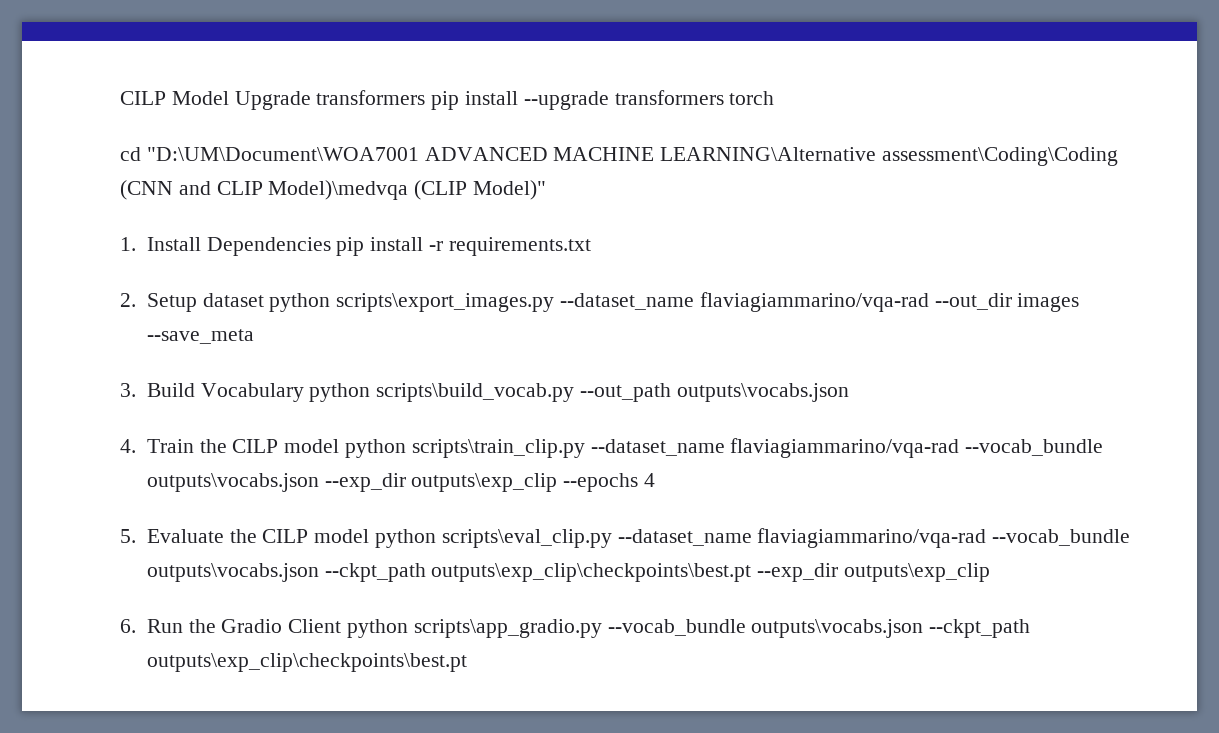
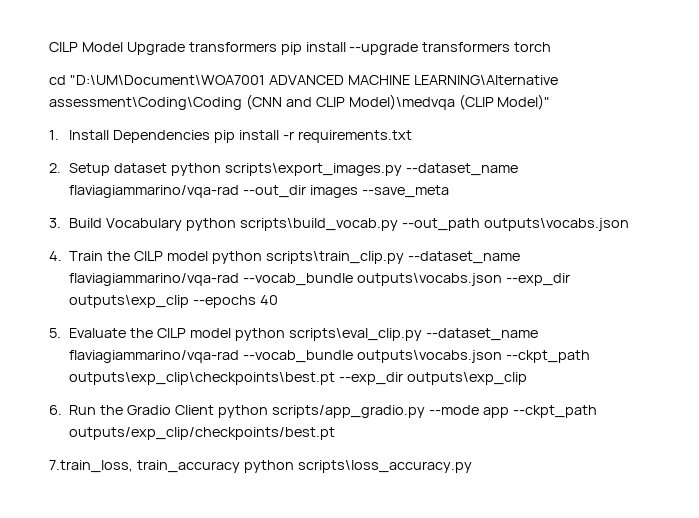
- 4. Train the CILP model python scripts\train_clip.py --dataset_name flaviagiammarino/vqa-rad --vocab_bundle outputs\vocabs.json --exp_dir outputs\exp_clip --epochs 4
+ 4. Train the CILP model python scripts\train_clip.py --dataset_name flaviagiammarino/vqa-rad --vocab_bundle outputs\vocabs.json --exp_dir outputs\exp_clip --epochs 40
- 6. Run the Gradio Client python scripts\app_gradio.py --vocab_bundle outputs\vocabs.json --ckpt_path outputs\exp_clip\checkpoints\best.pt
+ 6. Run the Gradio Client python scripts/app_gradio.py --mode app --ckpt_path outputs/exp_clip/checkpoints/best.pt
+ 7.train_loss, train_accuracy python scripts\loss_accuracy.py

